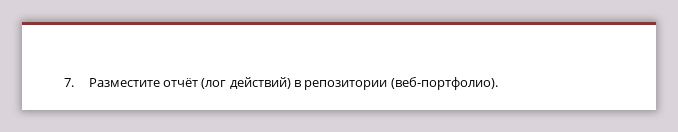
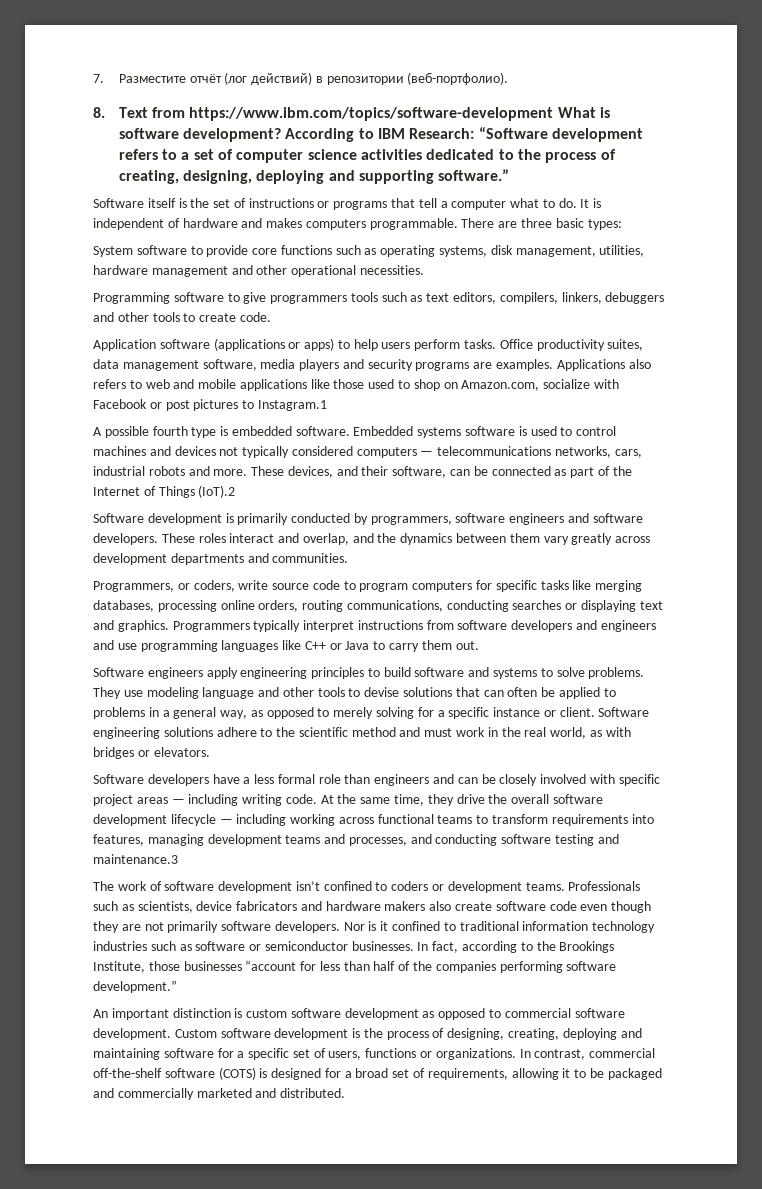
+ 8. Text from https://www.ibm.com/topics/software-development What is software development? According to IBM Research: “Software development refers to a set of computer science activities dedicated to the process of creating, designing, deploying and supporting software.”
+ Software itself is the set of instructions or programs that tell a computer what to do. It is independent of hardware and makes computers programmable. There are three basic types:
+ System software to provide core functions such as operating systems, disk management, utilities, hardware management and other operational necessities.
+ Programming software to give programmers tools such as text editors, compilers, linkers, debuggers and other tools to create code.
+ Application software (applications or apps) to help users perform tasks. Office productivity suites, data management software, media players and security programs are examples. Applications also refers to web and mobile applications like those used to shop on Amazon.com, socialize with Facebook or post pictures to Instagram.1
+ A possible fourth type is embedded software. Embedded systems software is used to control machines and devices not typically considered computers — telecommunications networks, cars, industrial robots and more. These devices, and their software, can be connected as part of the Internet of Things (IoT).2
+ Software development is primarily conducted by programmers, software engineers and software developers. These roles interact and overlap, and the dynamics between them vary greatly across development departments and communities.
+ Programmers, or coders, write source code to program computers for specific tasks like merging databases, processing online orders, routing communications, conducting searches or displaying text and graphics. Programmers typically interpret instructions from software developers and engineers and use programming languages like C++ or Java to carry them out.
+ Software engineers apply engineering principles to build software and systems to solve problems. They use modeling language and other tools to devise solutions that can often be applied to problems in a general way, as opposed to merely solving for a specific instance or client. Software engineering solutions adhere to the scientific method and must work in the real world, as with bridges or elevators.
+ Software developers have a less formal role than engineers and can be closely involved with specific project areas — including writing code. At the same time, they drive the overall software development lifecycle — including working across functional teams to transform requirements into features, managing development teams and processes, and conducting software testing and maintenance.3
+ The work of software development isn’t confined to coders or development teams. Professionals such as scientists, device fabricators and hardware makers also create software code even though they are not primarily software developers. Nor is it confined to traditional information technology industries such as software or semiconductor businesses. In fact, according to the Brookings Institute, those businesses “account for less than half of the companies performing software development.”
+ An important distinction is custom software development as opposed to commercial software development. Custom software development is the process of designing, creating, deploying and maintaining software for a specific set of users, functions or organizations. In contrast, commercial off-the-shelf software (COTS) is designed for a broad set of requirements, allowing it to be packaged and commercially marketed and distributed.

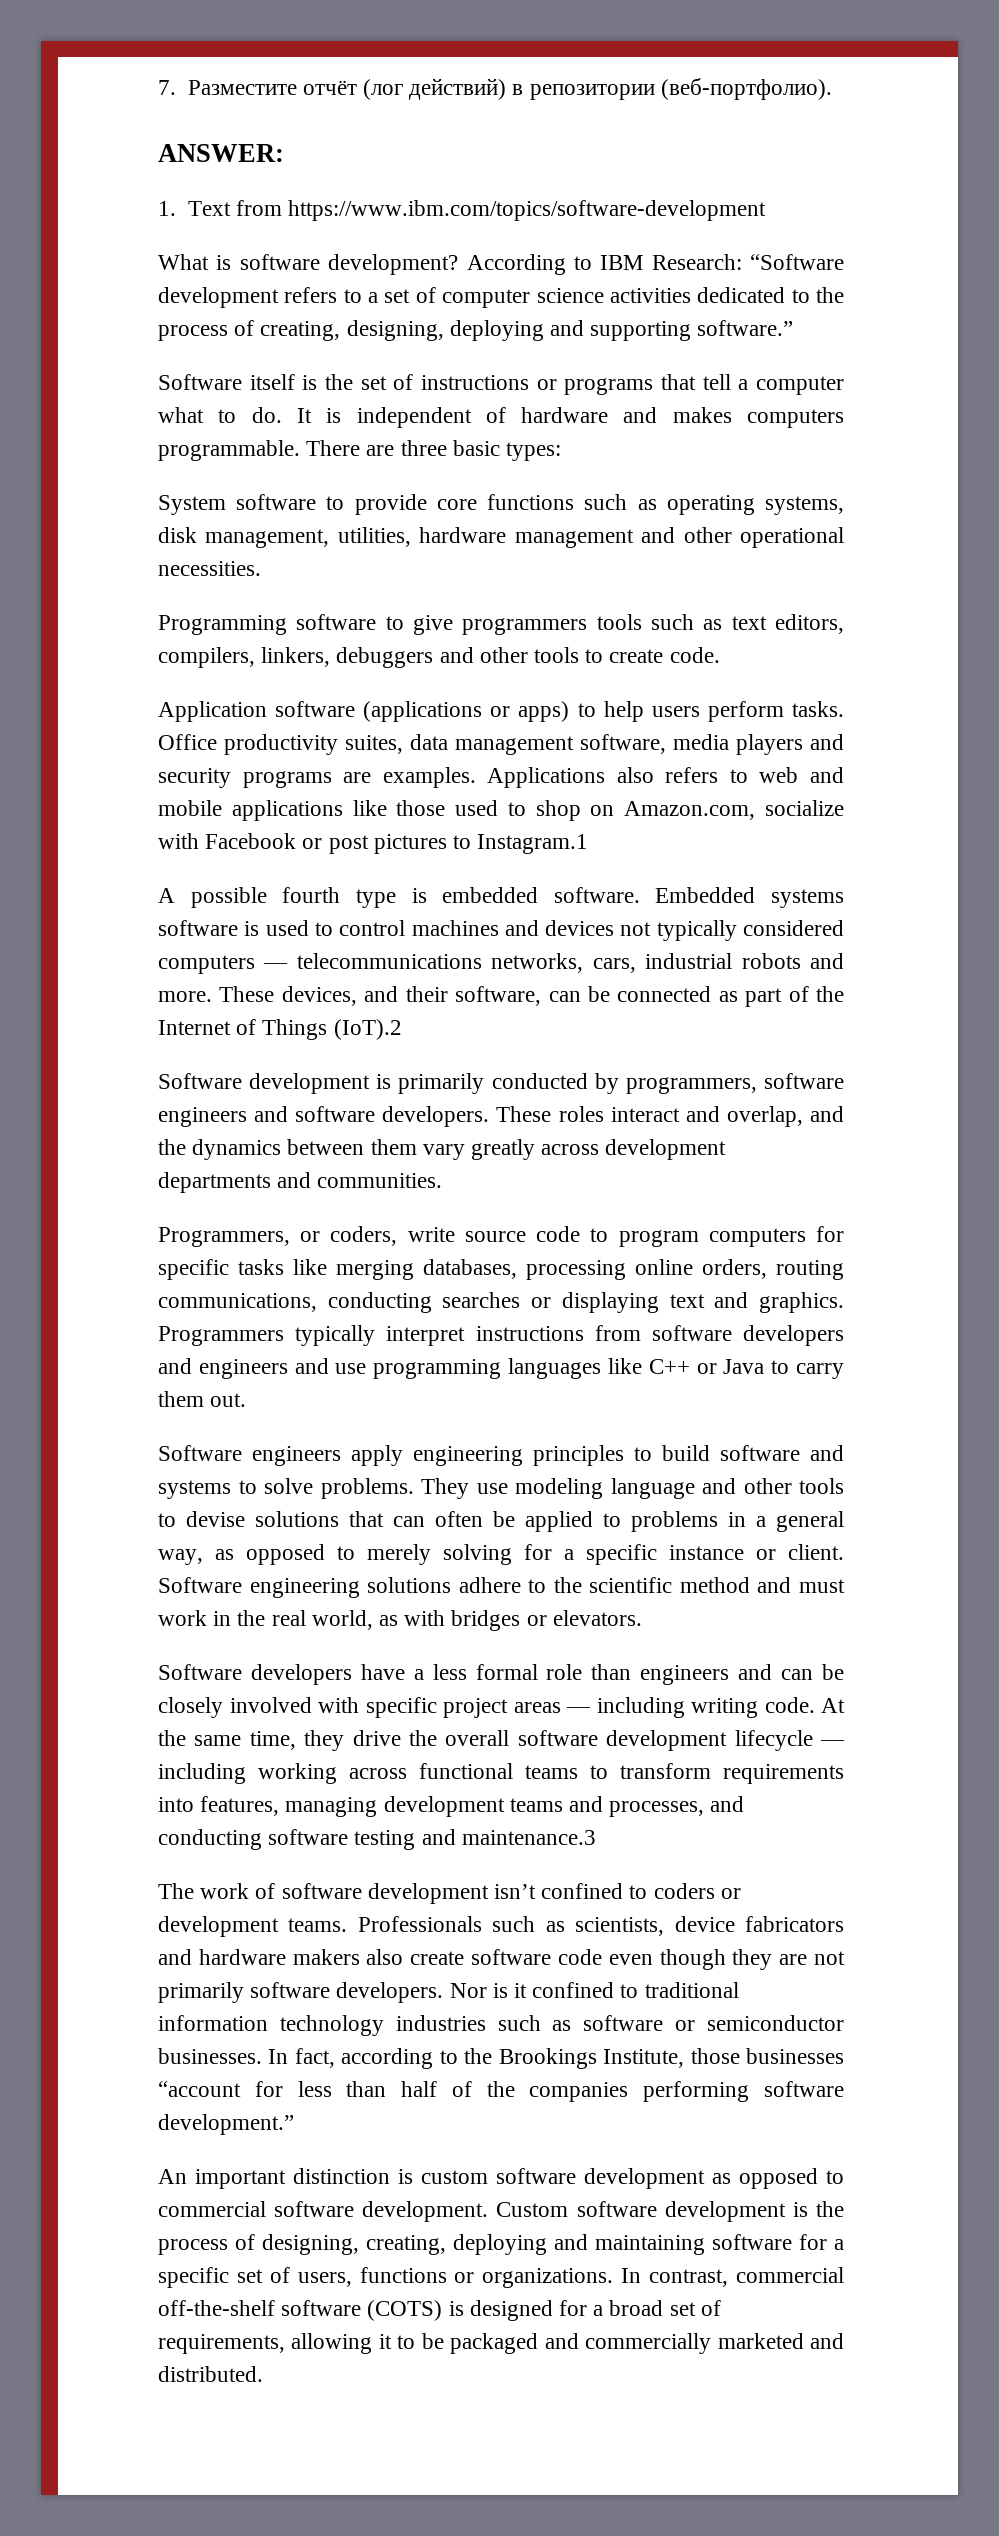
- 8. Text from https://www.ibm.com/topics/software-development What is software development?
+ ANSWER:
+ 1. Text from https://www.ibm.com/topics/software-development
+ What is software development?

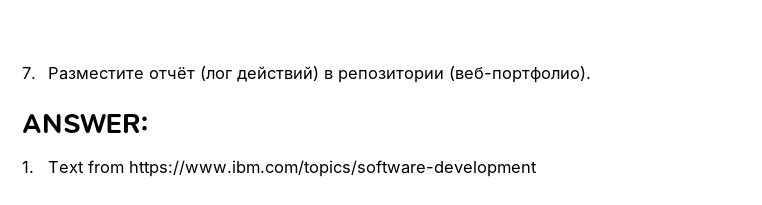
- What is software development? According to IBM Research: “Software development refers to a set of computer science activities dedicated to the process of creating, designing, deploying and supporting software.”
- Software itself is the set of instructions or programs that tell a computer what to do. It is independent of hardware and makes computers programmable. There are three basic types:
- System software to provide core functions such as operating systems, disk management, utilities, hardware management and other operational necessities.
- Programming software to give programmers tools such as text editors, compilers, linkers, debuggers and other tools to create code.
- Application software (applications or apps) to help users perform tasks. Office productivity suites, data management software, media players and security programs are examples. Applications also refers to web and mobile applications like those used to shop on Amazon.com, socialize with Facebook or post pictures to Instagram.1
- A possible fourth type is embedded software. Embedded systems software is used to control machines and devices not typically considered computers — telecommunications networks, cars, industrial robots and more. These devices, and their software, can be connected as part of the Internet of Things (IoT).2
- Software development is primarily conducted by programmers, software engineers and software developers. These roles interact and overlap, and the dynamics between them vary greatly across development departments and communities.
- Programmers, or coders, write source code to program computers for specific tasks like merging databases, processing online orders, routing communications, conducting searches or displaying text and graphics. Programmers typically interpret instructions from software developers and engineers and use programming languages like C++ or Java to carry them out.
- Software engineers apply engineering principles to build software and systems to solve problems. They use modeling language and other tools to devise solutions that can often be applied to problems in a general way, as opposed to merely solving for a specific instance or client. Software engineering solutions adhere to the scientific method and must work in the real world, as with bridges or elevators.
- Software developers have a less formal role than engineers and can be closely involved with specific project areas — including writing code. At the same time, they drive the overall software development lifecycle — including working across functional teams to transform requirements into features, managing development teams and processes, and conducting software testing and maintenance.3
- The work of software development isn’t confined to coders or development teams. Professionals such as scientists, device fabricators and hardware makers also create software code even though they are not primarily software developers. Nor is it confined to traditional information technology industries such as software or semiconductor businesses. In fact, according to the Brookings Institute, those businesses “account for less than half of the companies performing software development.”
- An important distinction is custom software development as opposed to commercial software development. Custom software development is the process of designing, creating, deploying and maintaining software for a specific set of users, functions or organizations. In contrast, commercial off-the-shelf software (COTS) is designed for a broad set of requirements, allowing it to be packaged and commercially marketed and distributed.

